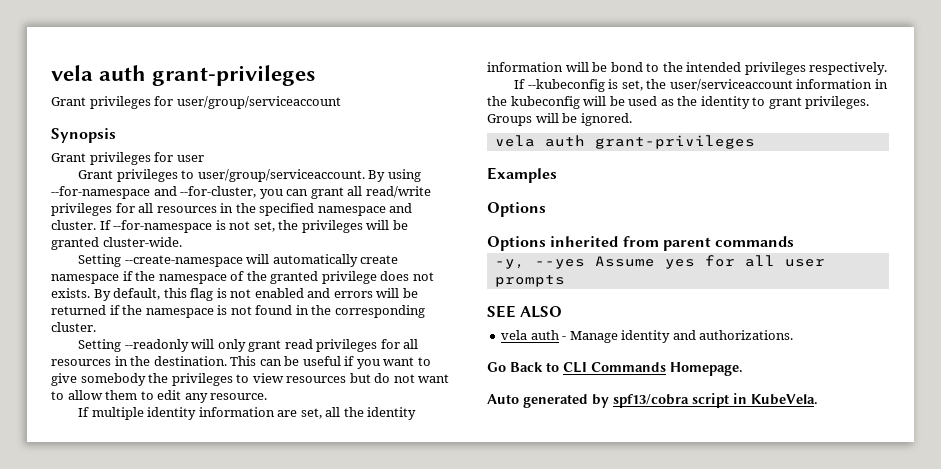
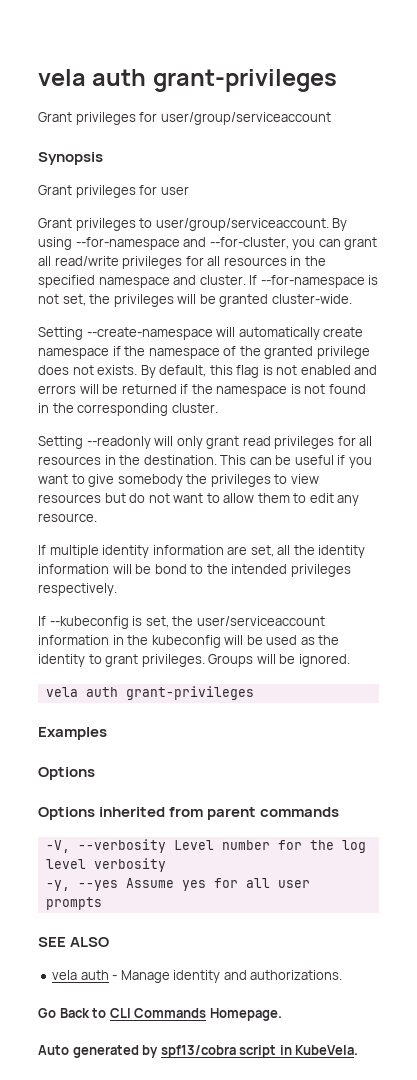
+ -V, --verbosity Level number for the log level verbosity

